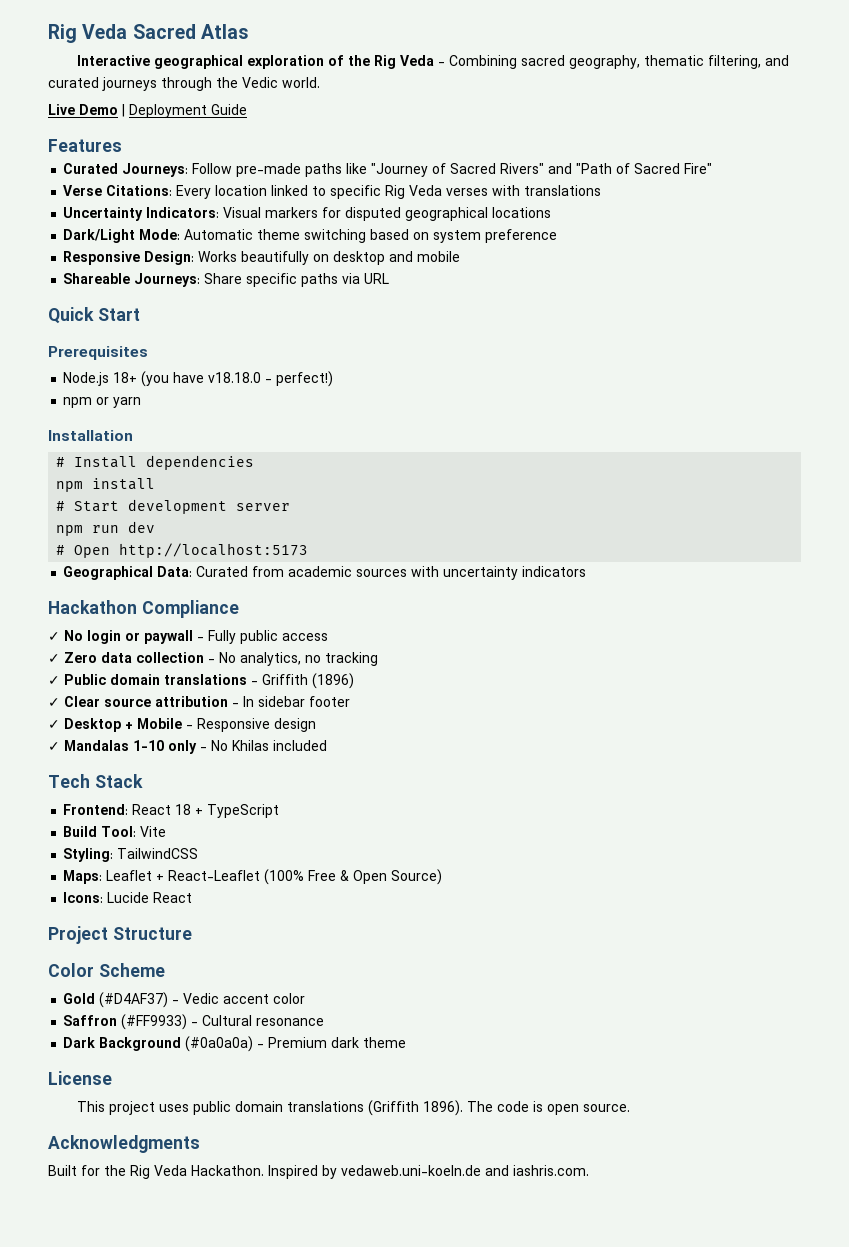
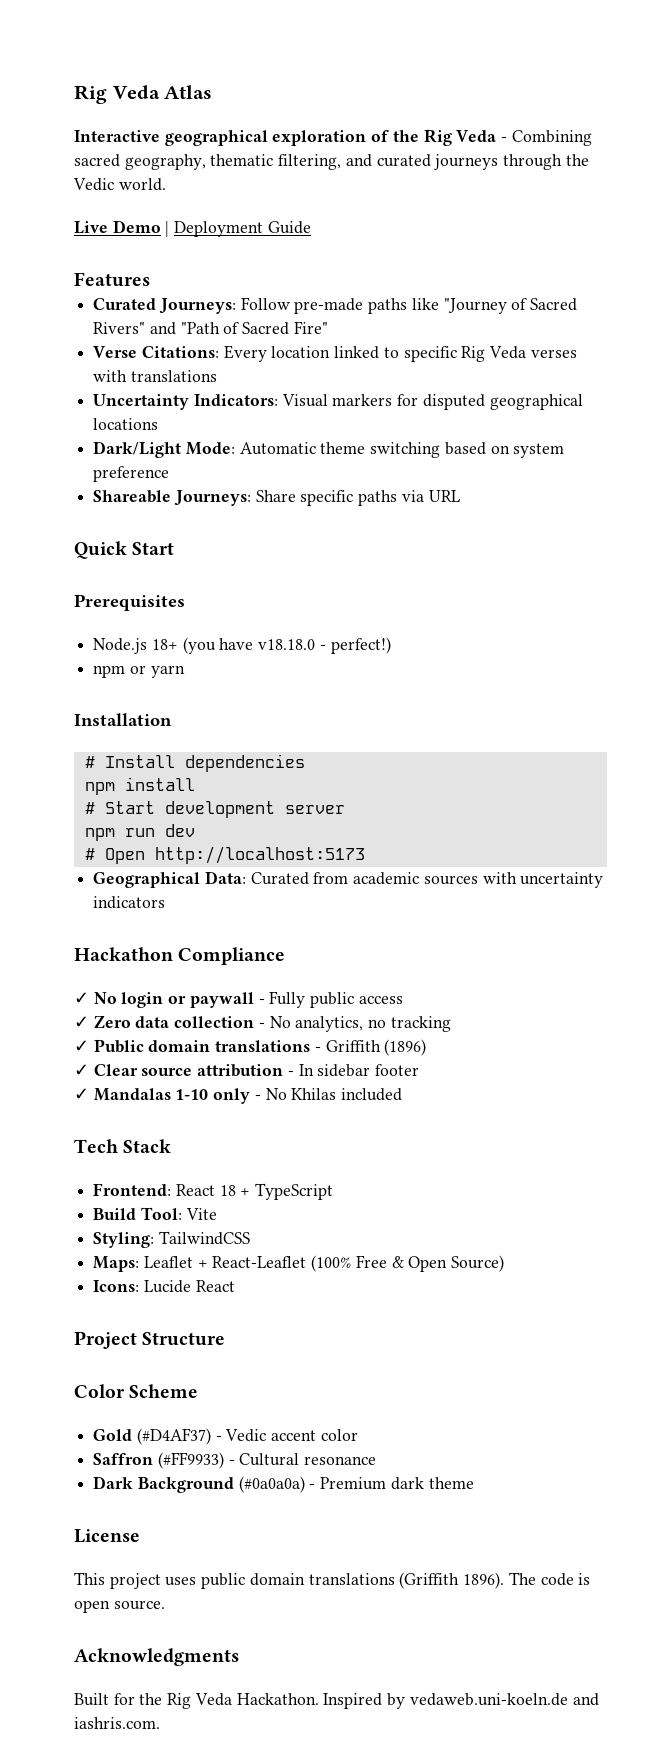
- Rig Veda Sacred Atlas
+ Rig Veda Atlas
- Responsive Design: Works beautifully on desktop and mobile
- ✓ Desktop + Mobile - Responsive design

